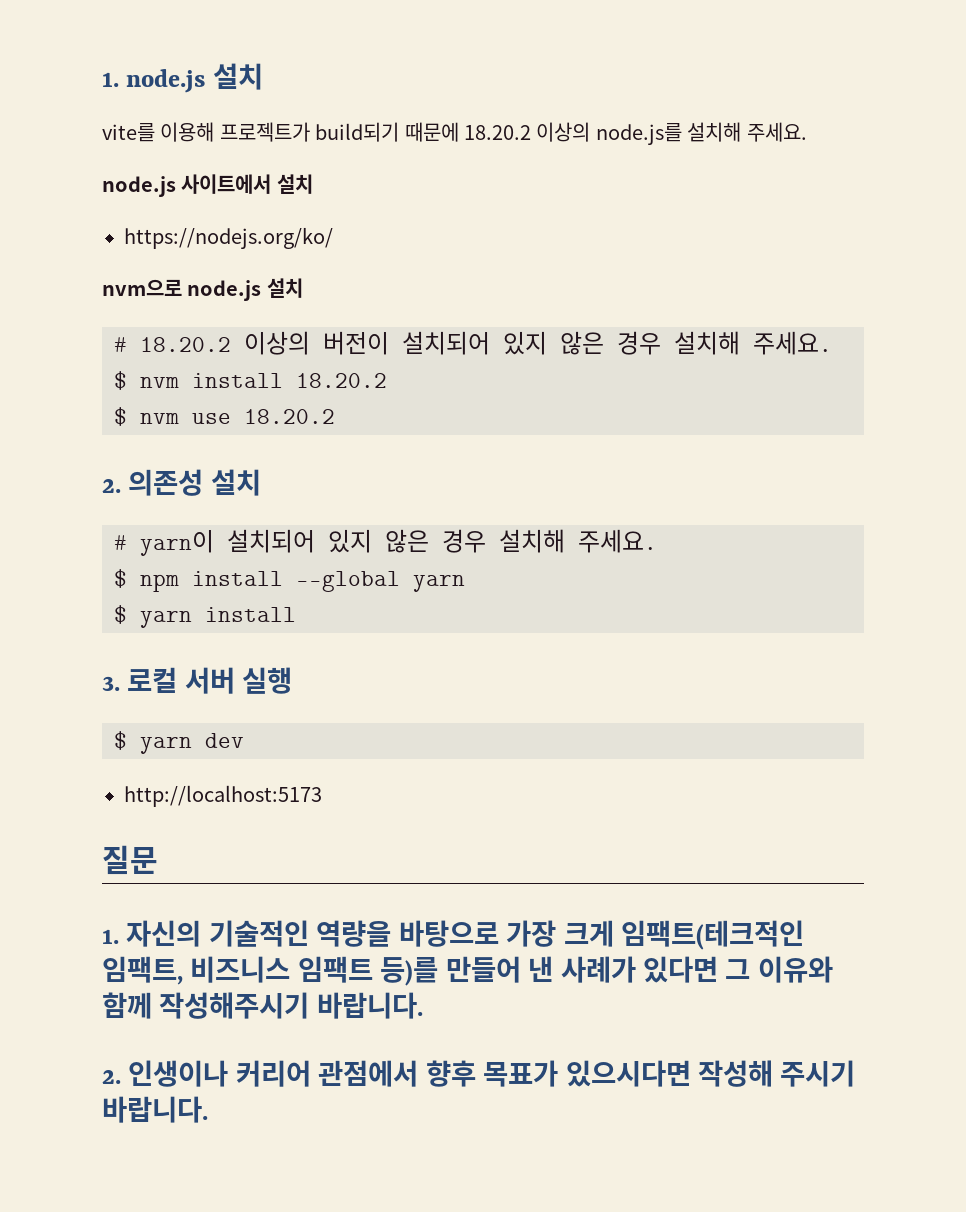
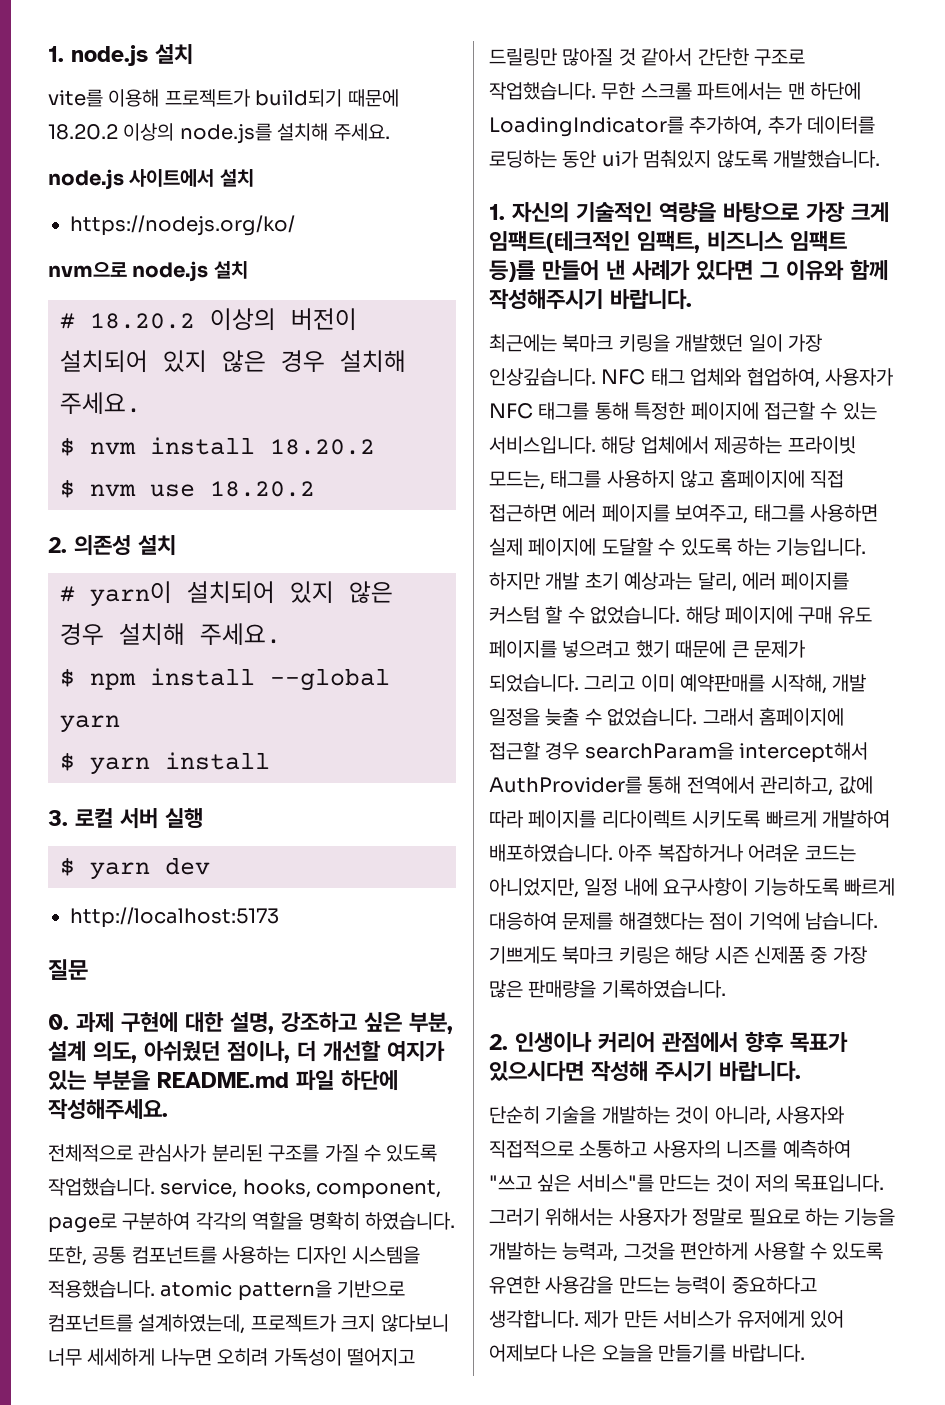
+ 0. 과제 구현에 대한 설명, 강조하고 싶은 부분, 설계 의도, 아쉬웠던 점이나, 더 개선할 여지가 있는 부분을 README.md 파일 하단에 작성해주세요.
+ 전체적으로 관심사가 분리된 구조를 가질 수 있도록 작업했습니다. service, hooks, component, page로 구분하여 각각의 역할을 명확히 하였습니다. 또한, 공통 컴포넌트를 사용하는 디자인 시스템을 적용했습니다. atomic pattern을 기반으로 컴포넌트를 설계하였는데, 프로젝트가 크지 않다보니 너무 세세하게 나누면 오히려 가독성이 떨어지고 드릴링만 많아질 것 같아서 간단한 구조로 작업했습니다. 무한 스크롤 파트에서는 맨 하단에 LoadingIndicator를 추가하여, 추가 데이터를 로딩하는 동안 ui가 멈춰있지 않도록 개발했습니다.
+ 최근에는 북마크 키링을 개발했던 일이 가장 인상깊습니다. NFC 태그 업체와 협업하여, 사용자가 NFC 태그를 통해 특정한 페이지에 접근할 수 있는 서비스입니다. 해당 업체에서 제공하는 프라이빗 모드는, 태그를 사용하지 않고 홈페이지에 직접 접근하면 에러 페이지를 보여주고, 태그를 사용하면 실제 페이지에 도달할 수 있도록 하는 기능입니다. 하지만 개발 초기 예상과는 달리, 에러 페이지를 커스텀 할 수 없었습니다. 해당 페이지에 구매 유도 페이지를 넣으려고 했기 때문에 큰 문제가 되었습니다. 그리고 이미 예약판매를 시작해, 개발 일정을 늦출 수 없었습니다. 그래서 홈페이지에 접근할 경우 searchParam을 intercept해서 AuthProvider를 통해 전역에서 관리하고, 값에 따라 페이지를 리다이렉트 시키도록 빠르게 개발하여 배포하였습니다. 아주 복잡하거나 어려운 코드는 아니었지만, 일정 내에 요구사항이 기능하도록 빠르게 대응하여 문제를 해결했다는 점이 기억에 남습니다. 기쁘게도 북마크 키링은 해당 시즌 신제품 중 가장 많은 판매량을 기록하였습니다.
+ 단순히 기술을 개발하는 것이 아니라, 사용자와 직접적으로 소통하고 사용자의 니즈를 예측하여 "쓰고 싶은 서비스"를 만드는 것이 저의 목표입니다. 그러기 위해서는 사용자가 정말로 필요로 하는 기능을 개발하는 능력과, 그것을 편안하게 사용할 수 있도록 유연한 사용감을 만드는 능력이 중요하다고 생각합니다. 제가 만든 서비스가 유저에게 있어 어제보다 나은 오늘을 만들기를 바랍니다.

